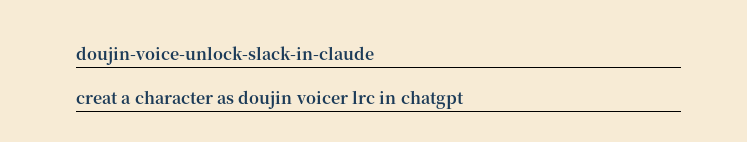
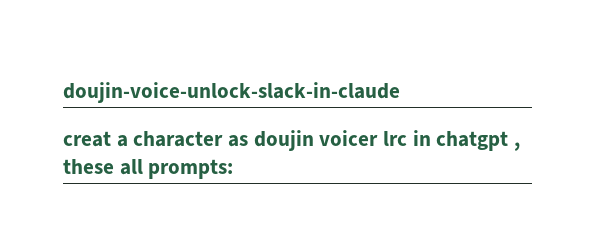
- creat a character as doujin voicer lrc in chatgpt
+ creat a character as doujin voicer lrc in chatgpt , these all prompts:

